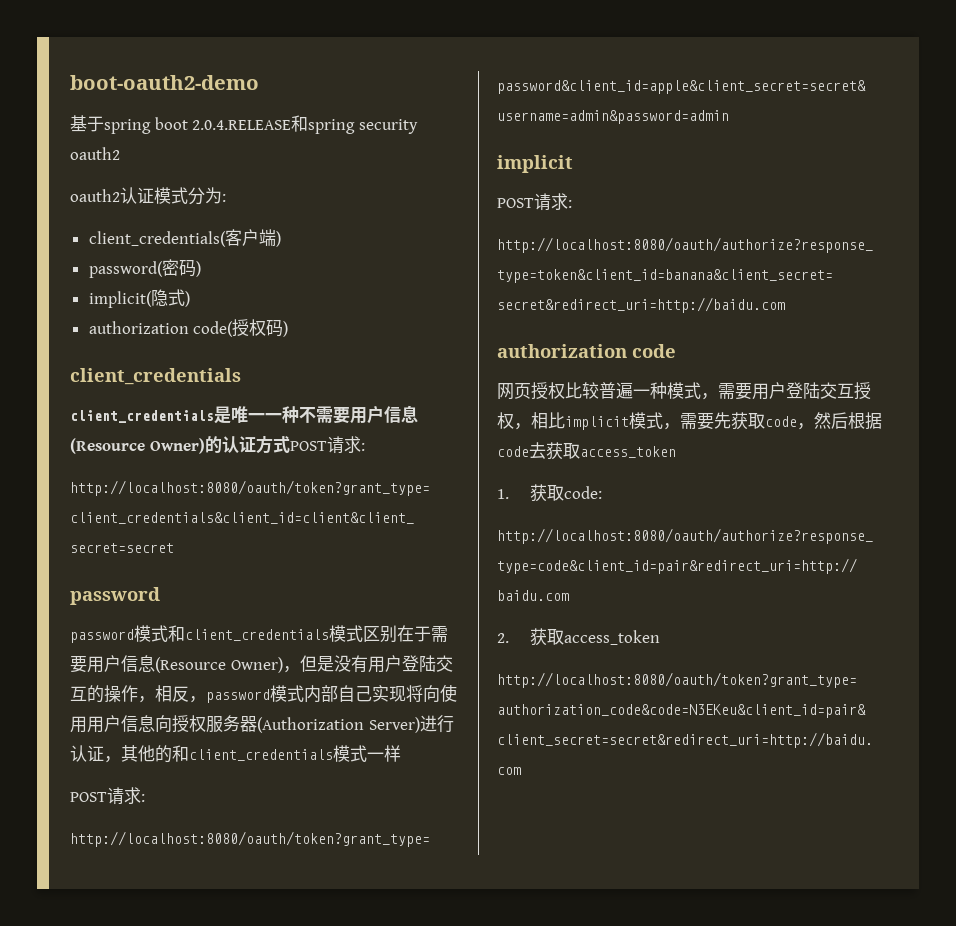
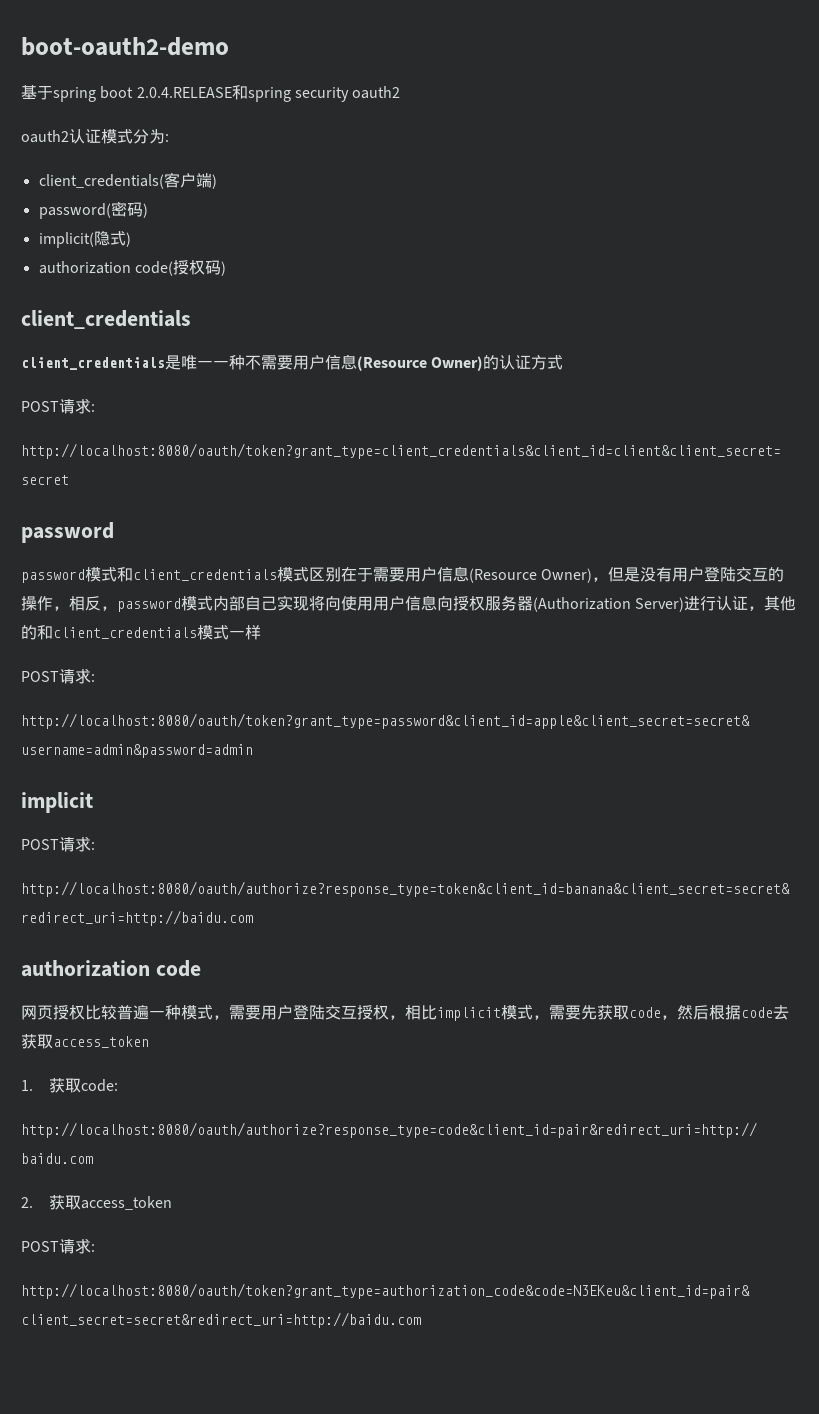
- client_credentials是唯一一种不需要用户信息(Resource Owner)的认证方式POST请求:
+ client_credentials是唯一一种不需要用户信息(Resource Owner)的认证方式
+ POST请求:
  2.获取access_token
+ POST请求:

